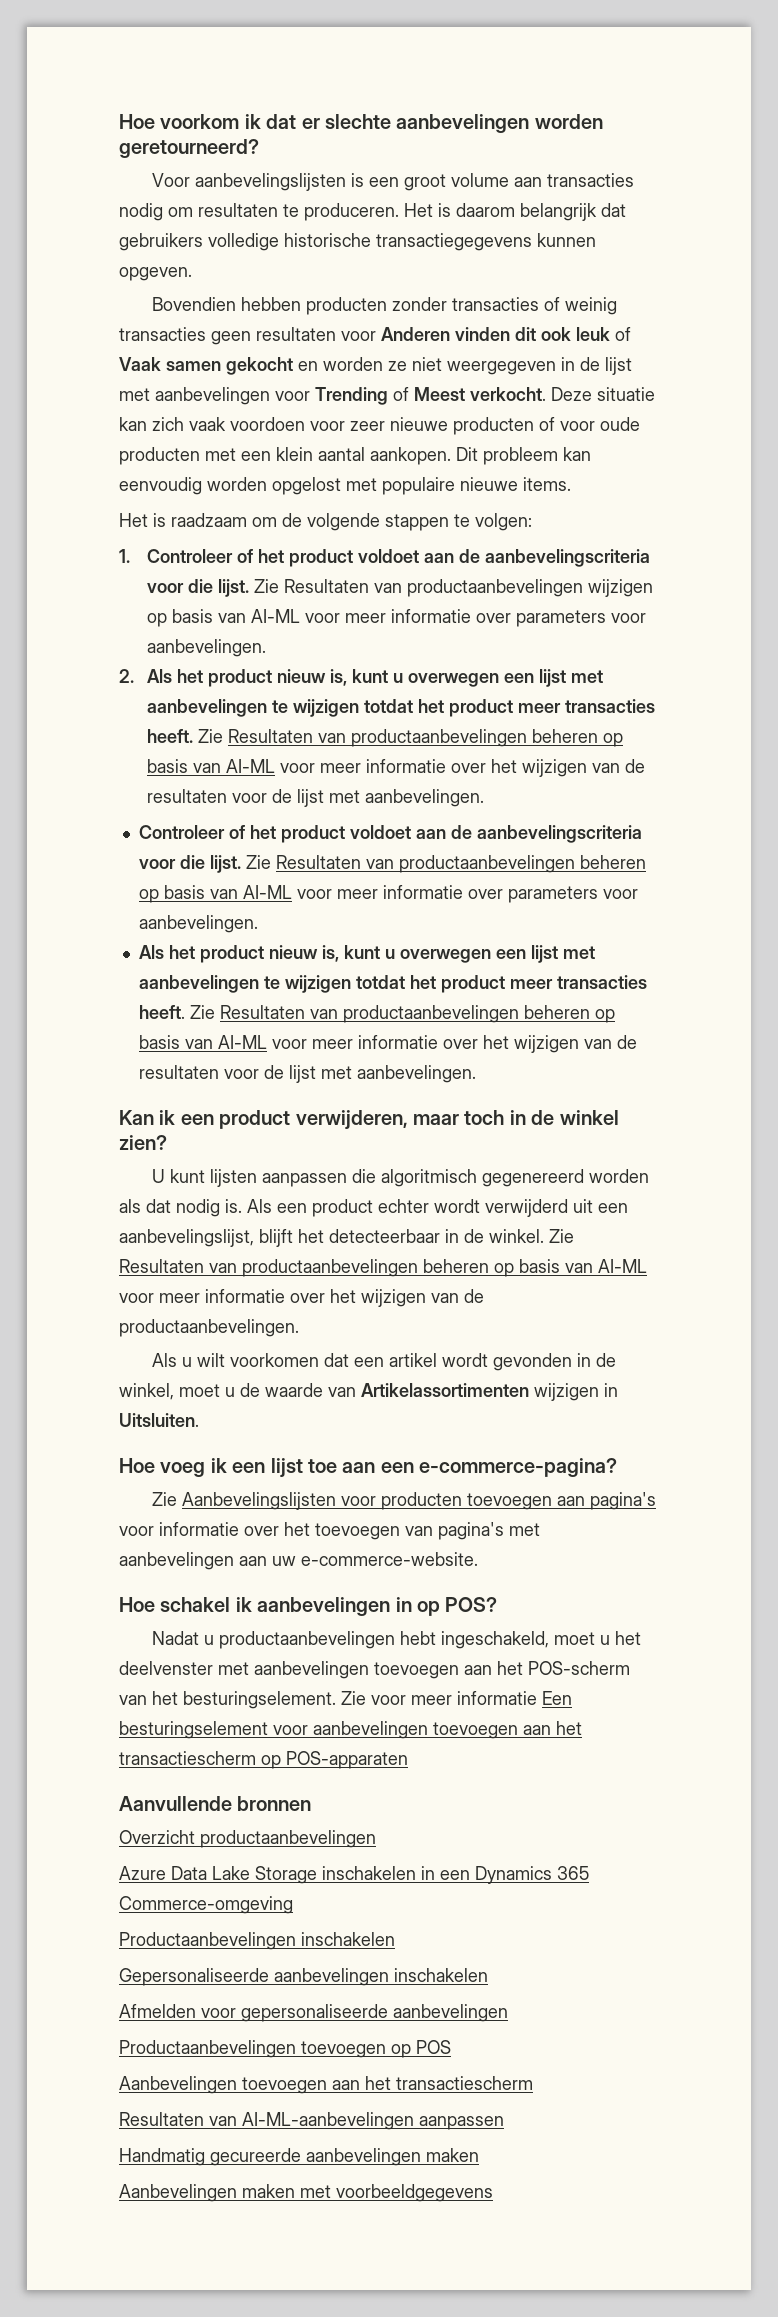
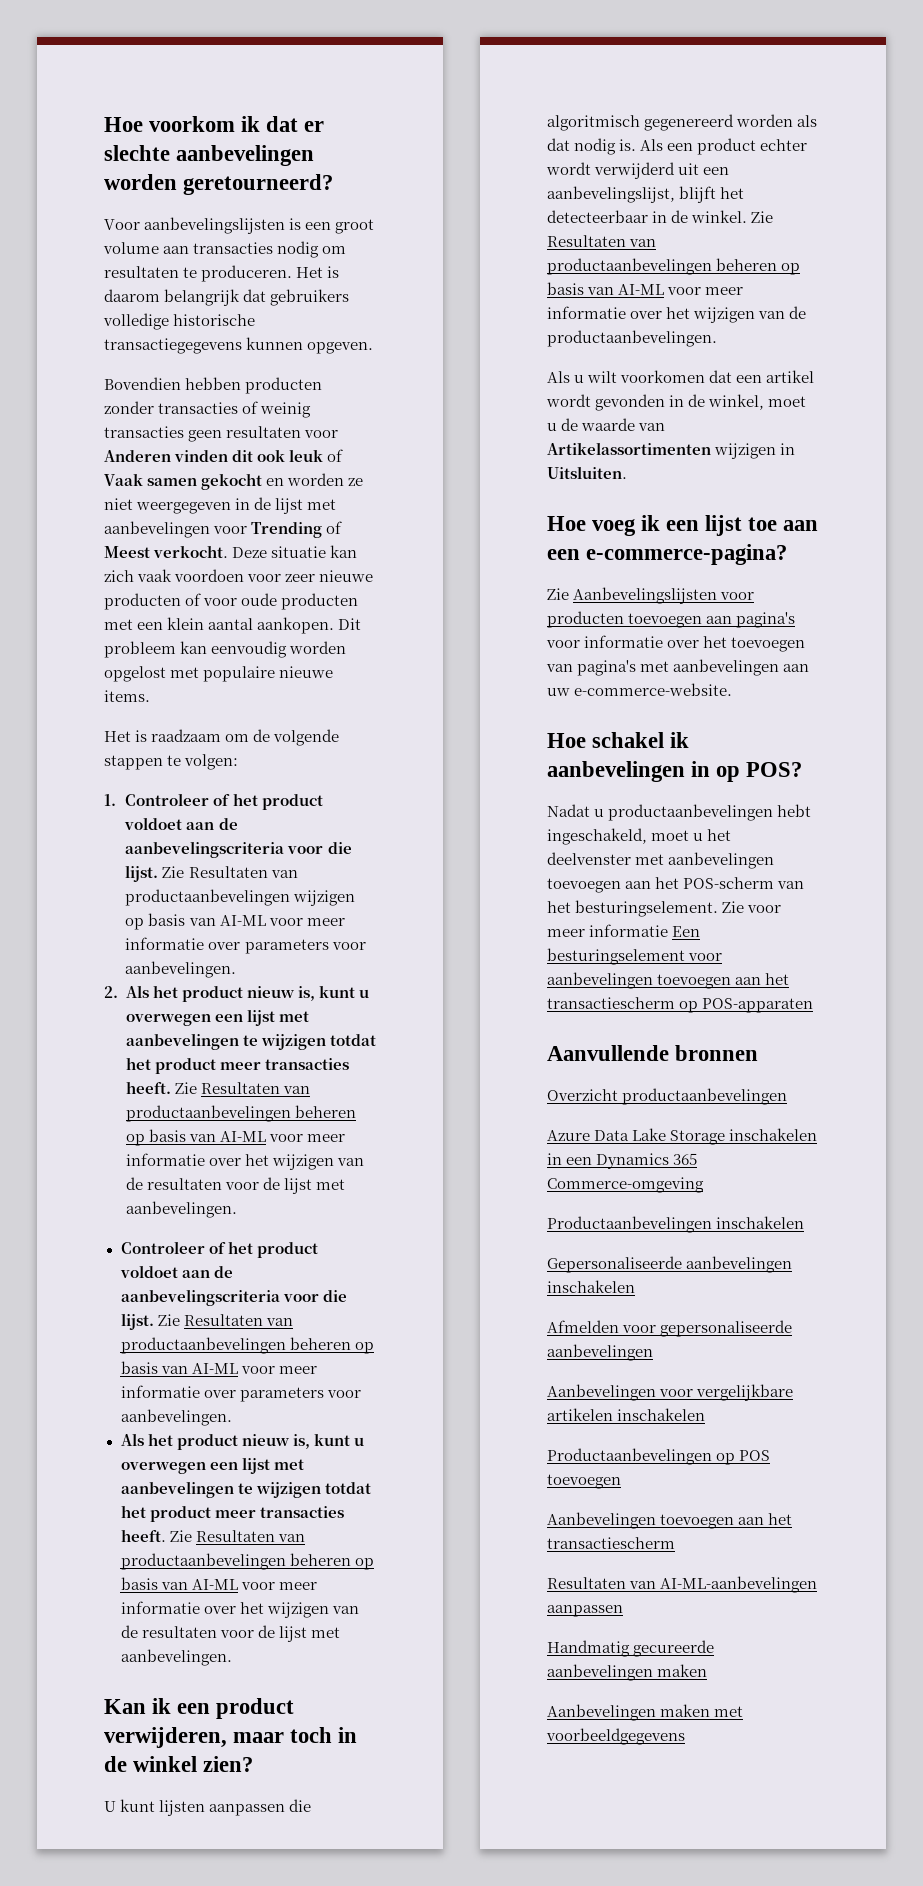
- Productaanbevelingen toevoegen op POS
+ Aanbevelingen voor vergelijkbare artikelen inschakelen
+ Productaanbevelingen op POS toevoegen

